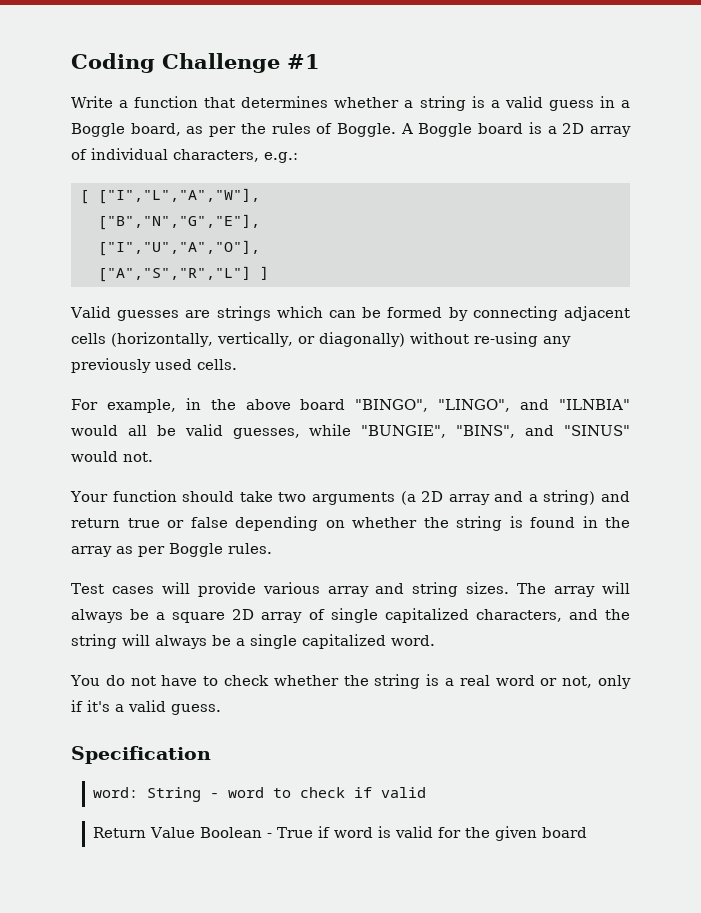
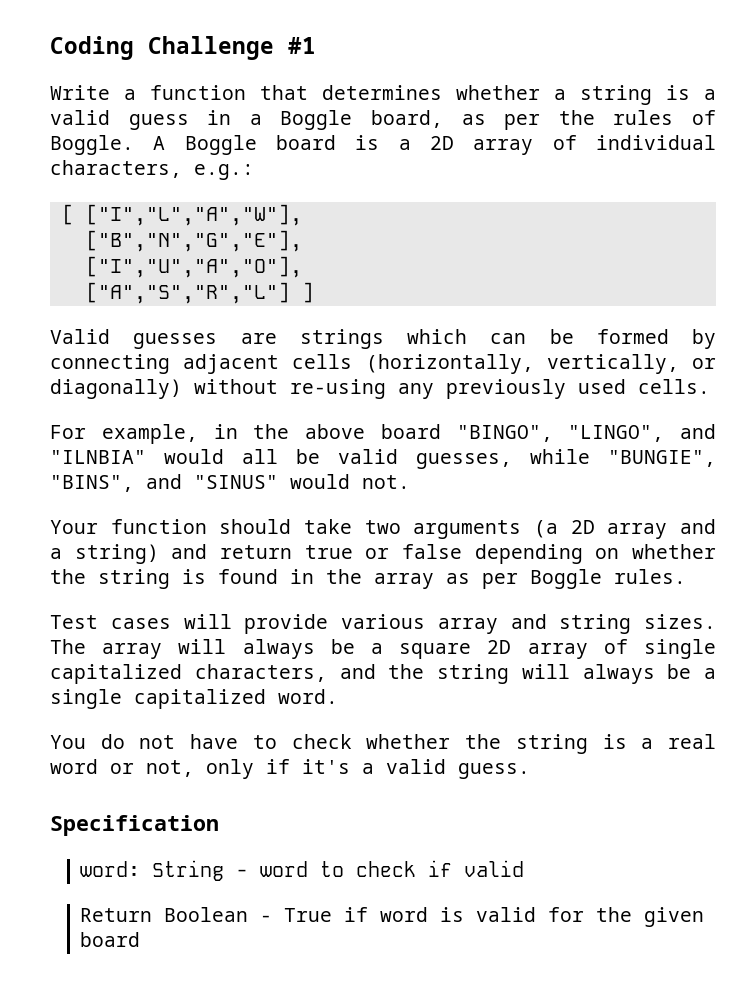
- Return Value Boolean - True if word is valid for the given board
+ Return Boolean - True if word is valid for the given board

